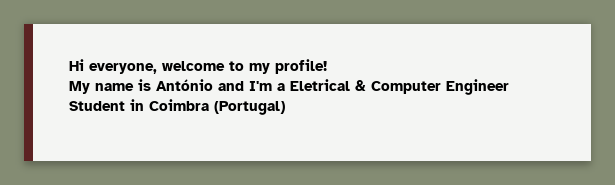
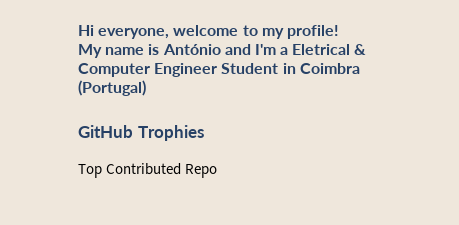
+ GitHub Trophies
+ Top Contributed Repo

